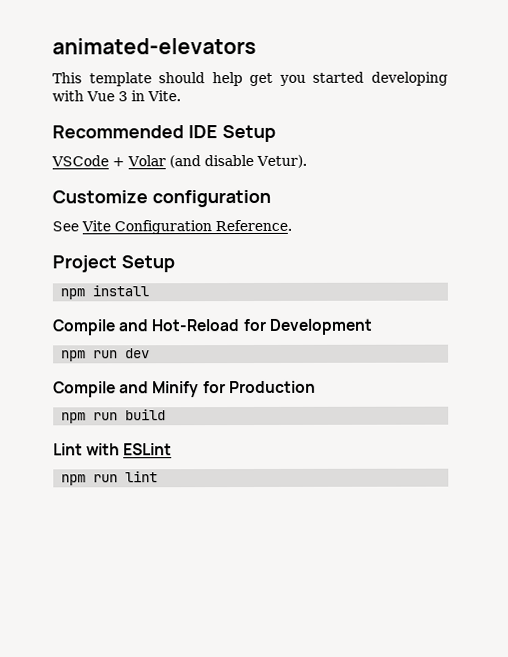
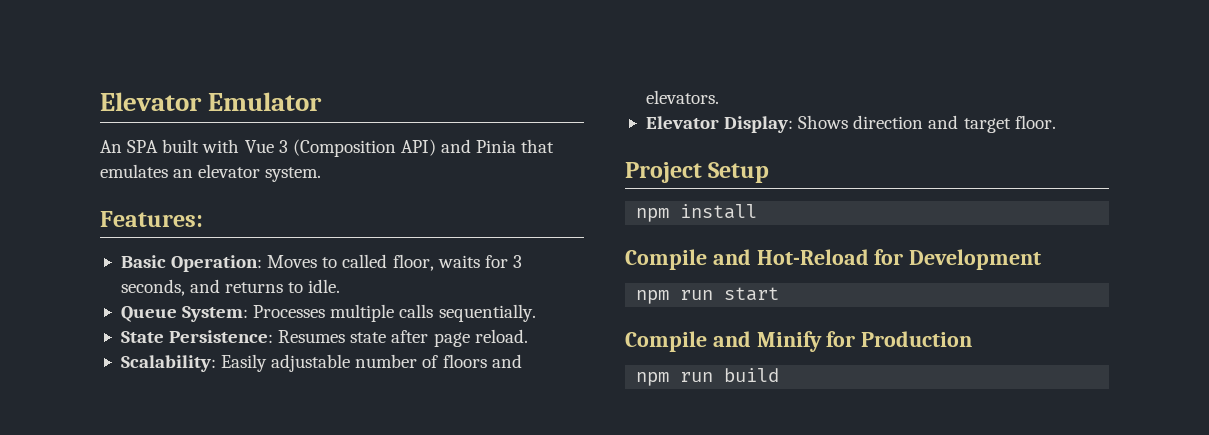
- animated-elevators
- This template should help get you started developing with Vue 3 in Vite.
- Recommended IDE Setup
- VSCode + Volar (and disable Vetur).
- Customize configuration
- See Vite Configuration Reference.
+ Elevator Emulator
+ An SPA built with Vue 3 (Composition API) and Pinia that emulates an elevator system.
+ Features:
+ Basic Operation: Moves to called floor, waits for 3 seconds, and returns to idle.
+ Queue System: Processes multiple calls sequentially.
+ State Persistence: Resumes state after page reload.
+ Scalability: Easily adjustable number of floors and elevators.
+ Elevator Display: Shows direction and target floor.
- npm run dev
+ npm run start
- Lint with ESLint
- npm run lint

